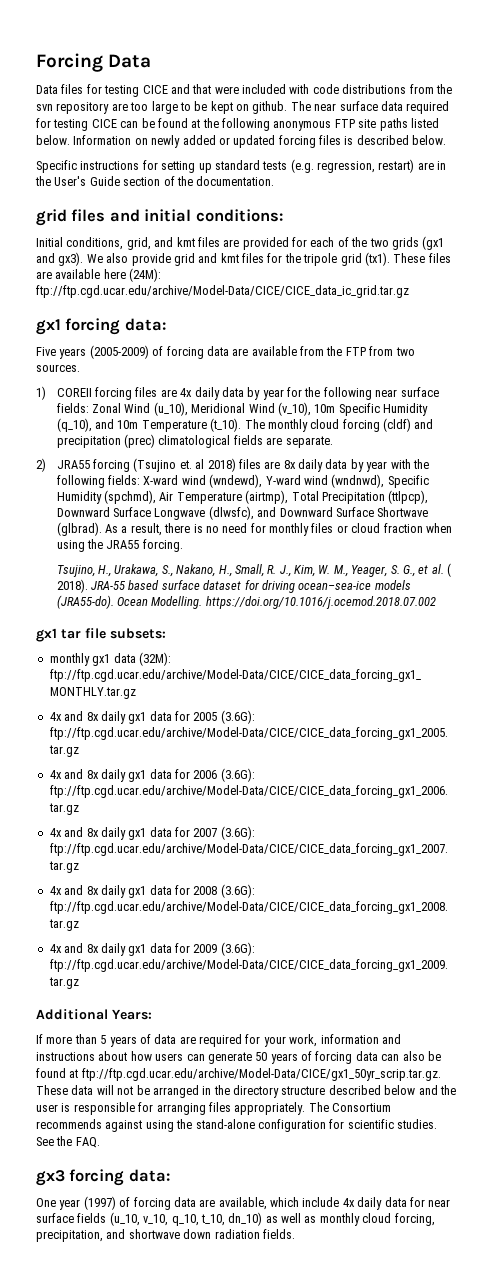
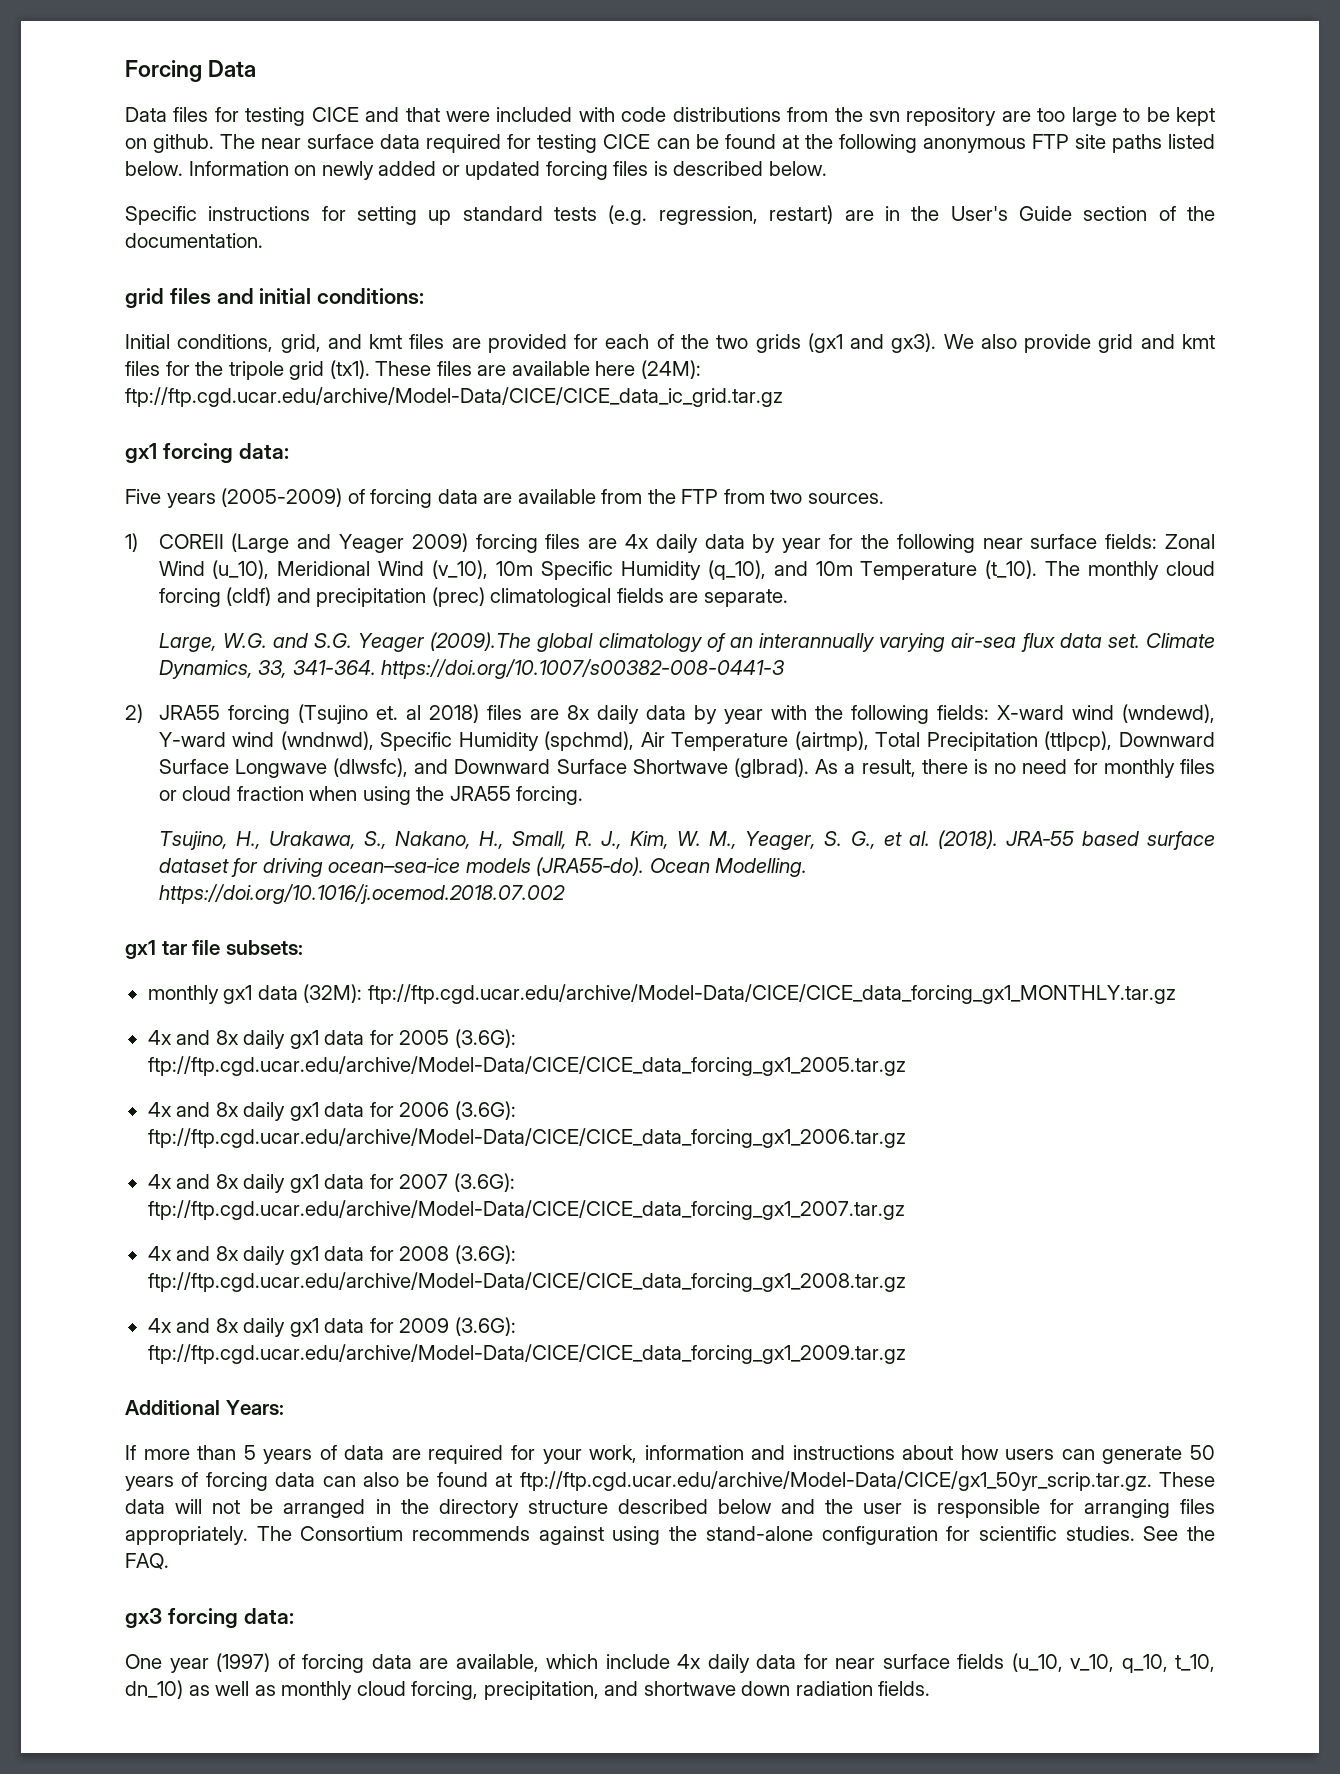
- 1) COREII forcing files are 4x daily data by year for the following near surface fields: Zonal Wind (u_10), Meridional Wind (v_10), 10m Specific Humidity (q_10), and 10m Temperature (t_10).
+ 1) COREII (Large and Yeager 2009) forcing files are 4x daily data by year for the following near surface fields: Zonal Wind (u_10), Meridional Wind (v_10), 10m Specific Humidity (q_10), and 10m Temperature (t_10).
+ Large, W.G. and S.G. Yeager (2009).The global climatology of an interannually varying air-sea flux data set. Climate Dynamics, 33, 341-364. https://doi.org/10.1007/s00382-008-0441-3
- Tsujino, H., Urakawa, S., Nakano, H., Small, R. J., Kim, W. M., Yeager, S. G., et al. ( 2018).
+ Tsujino, H., Urakawa, S., Nakano, H., Small, R. J., Kim, W. M., Yeager, S. G., et al. (2018).

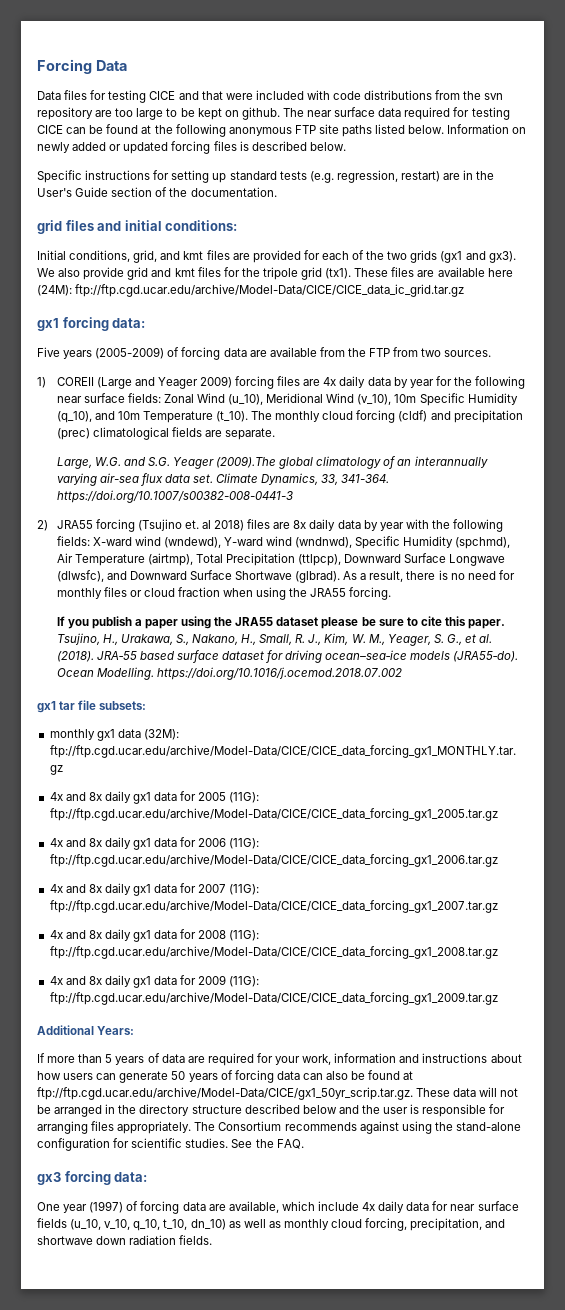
+ If you publish a paper using the JRA55 dataset please be sure to cite this paper.
- 4x and 8x daily gx1 data for 2005 (3.6G): ftp://ftp.cgd.ucar.edu/archive/Model-Data/CICE/CICE_data_forcing_gx1_2005.tar.gz
+ 4x and 8x daily gx1 data for 2005 (11G): ftp://ftp.cgd.ucar.edu/archive/Model-Data/CICE/CICE_data_forcing_gx1_2005.tar.gz
- 4x and 8x daily gx1 data for 2006 (3.6G): ftp://ftp.cgd.ucar.edu/archive/Model-Data/CICE/CICE_data_forcing_gx1_2006.tar.gz
+ 4x and 8x daily gx1 data for 2006 (11G): ftp://ftp.cgd.ucar.edu/archive/Model-Data/CICE/CICE_data_forcing_gx1_2006.tar.gz
- 4x and 8x daily gx1 data for 2007 (3.6G): ftp://ftp.cgd.ucar.edu/archive/Model-Data/CICE/CICE_data_forcing_gx1_2007.tar.gz
+ 4x and 8x daily gx1 data for 2007 (11G): ftp://ftp.cgd.ucar.edu/archive/Model-Data/CICE/CICE_data_forcing_gx1_2007.tar.gz
- 4x and 8x daily gx1 data for 2008 (3.6G): ftp://ftp.cgd.ucar.edu/archive/Model-Data/CICE/CICE_data_forcing_gx1_2008.tar.gz
+ 4x and 8x daily gx1 data for 2008 (11G): ftp://ftp.cgd.ucar.edu/archive/Model-Data/CICE/CICE_data_forcing_gx1_2008.tar.gz
- 4x and 8x daily gx1 data for 2009 (3.6G): ftp://ftp.cgd.ucar.edu/archive/Model-Data/CICE/CICE_data_forcing_gx1_2009.tar.gz
+ 4x and 8x daily gx1 data for 2009 (11G): ftp://ftp.cgd.ucar.edu/archive/Model-Data/CICE/CICE_data_forcing_gx1_2009.tar.gz

